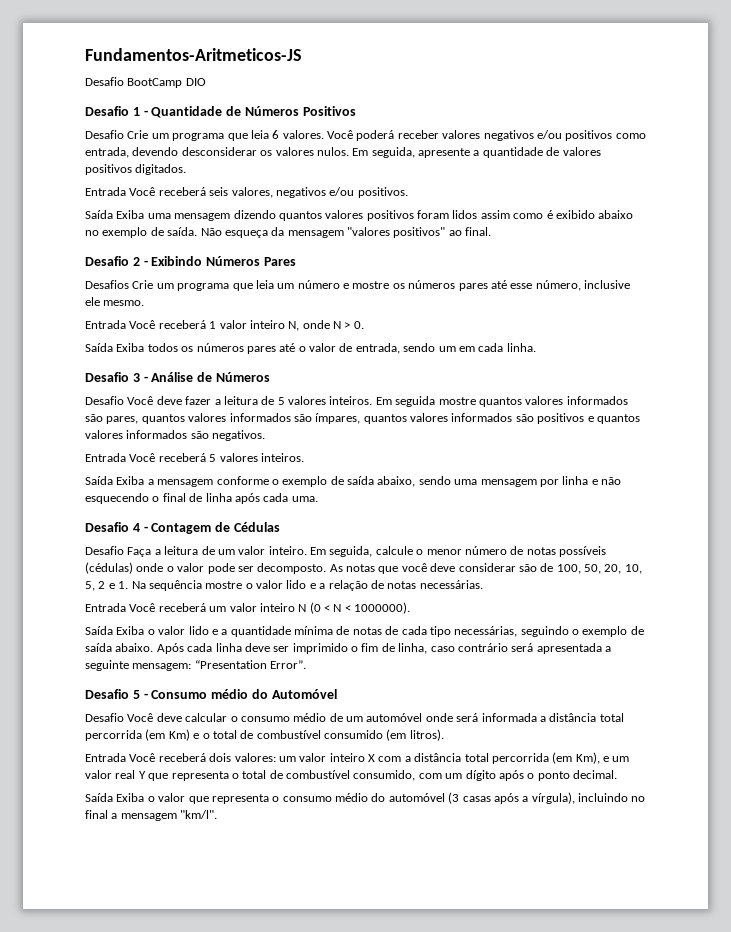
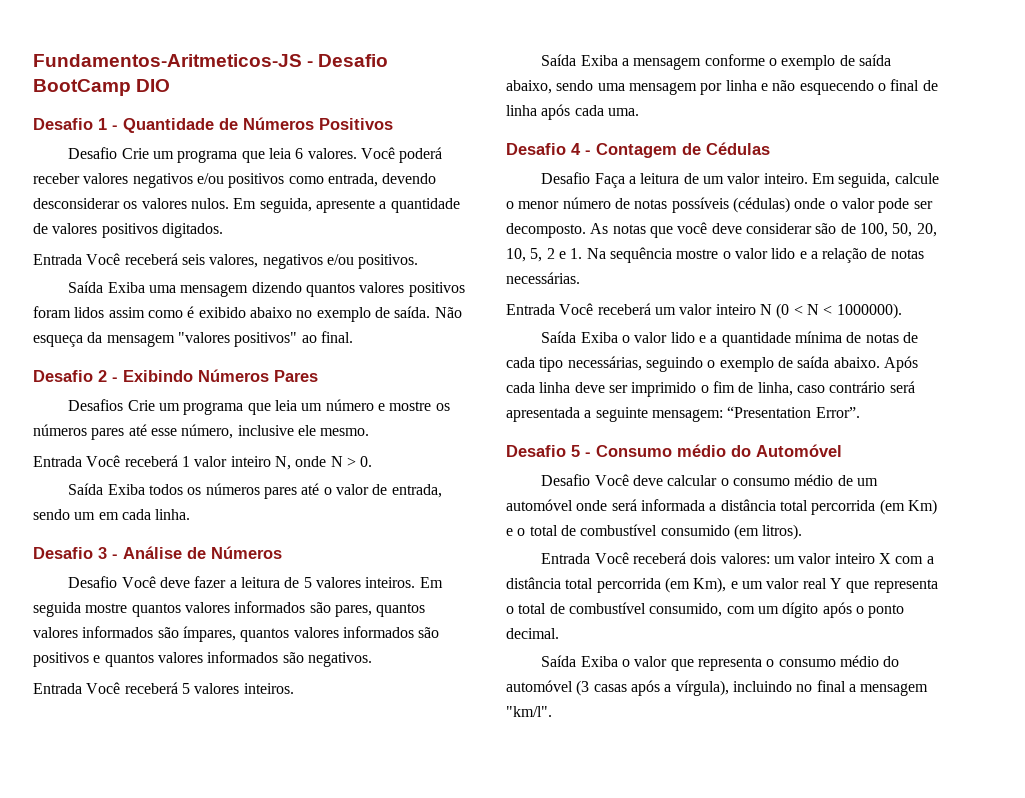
- Fundamentos-Aritmeticos-JS
- Desafio BootCamp DIO
+ Fundamentos-Aritmeticos-JS - Desafio BootCamp DIO

